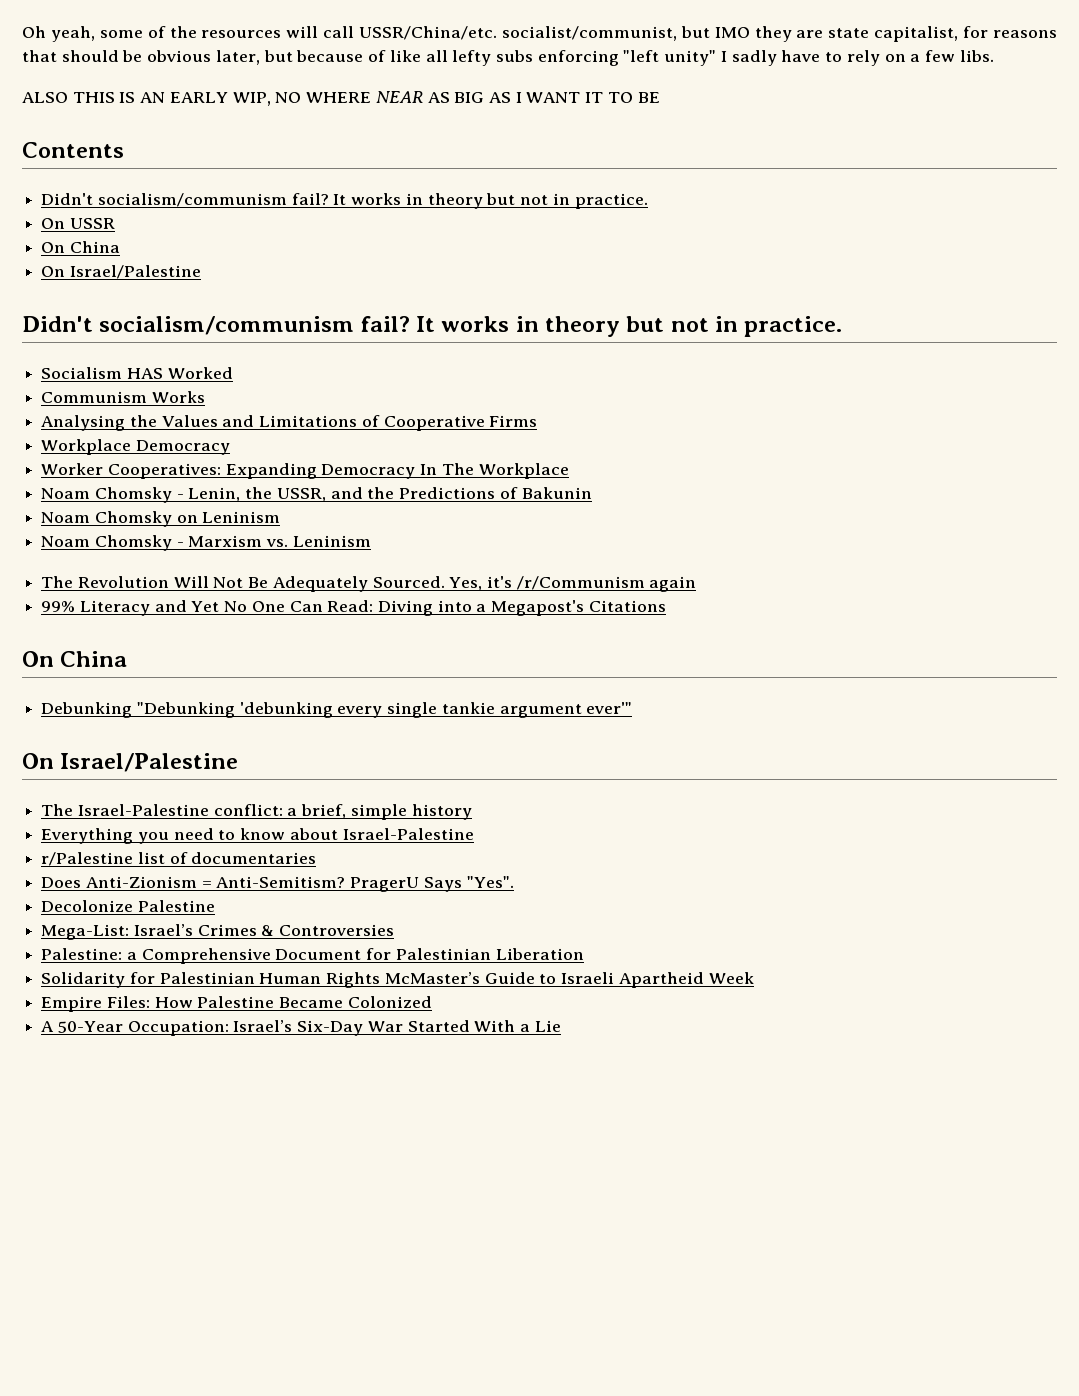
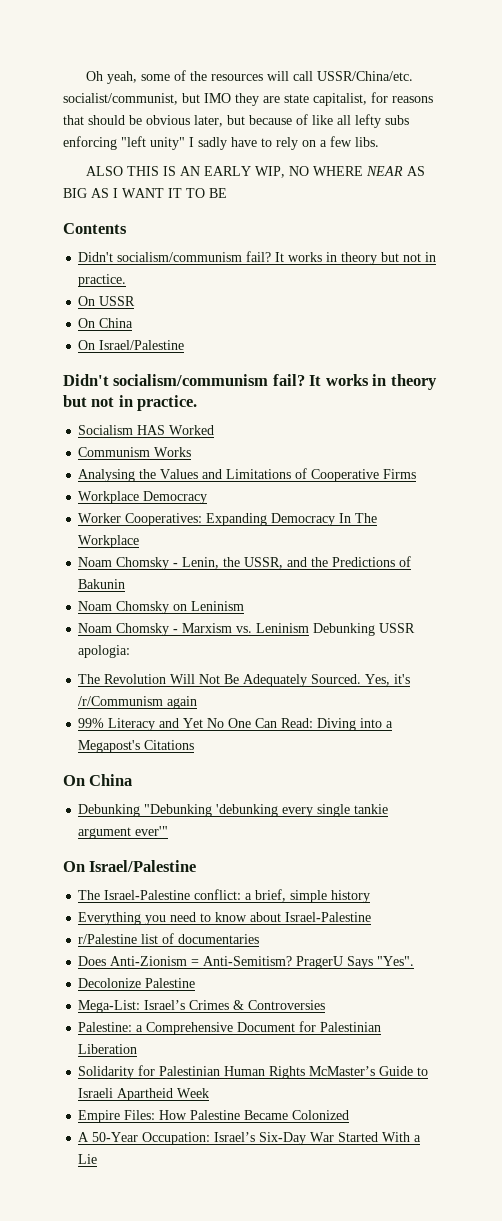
- Noam Chomsky - Marxism vs. Leninism
+ Noam Chomsky - Marxism vs. Leninism Debunking USSR apologia:

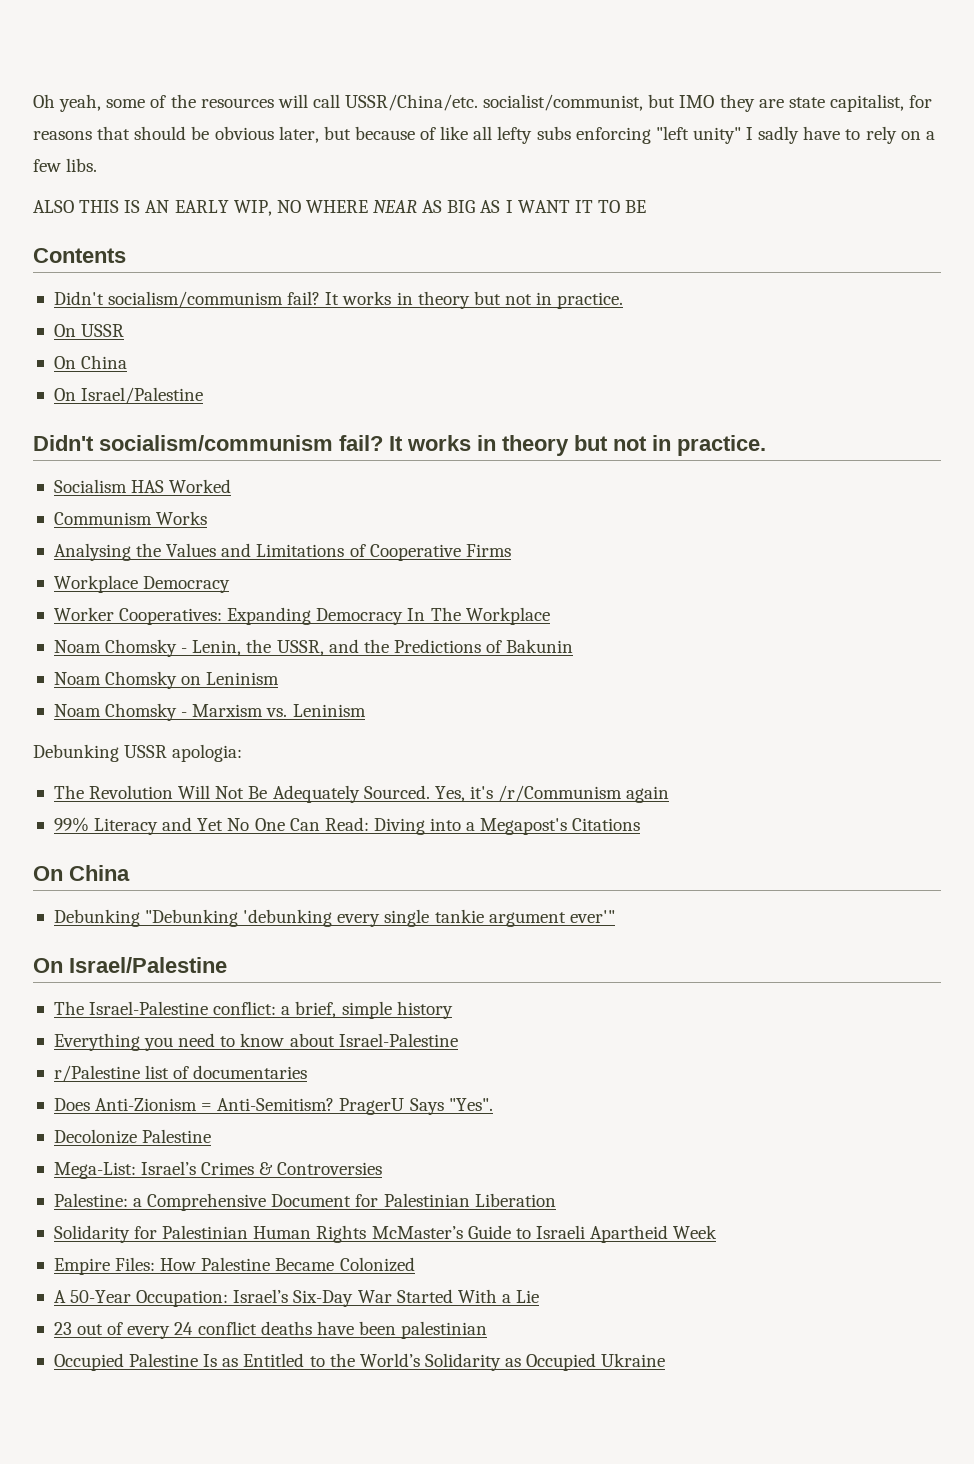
- Noam Chomsky - Marxism vs. Leninism Debunking USSR apologia:
+ Noam Chomsky - Marxism vs. Leninism
+ Debunking USSR apologia:
+ 23 out of every 24 conflict deaths have been palestinian
+ Occupied Palestine Is as Entitled to the World’s Solidarity as Occupied Ukraine

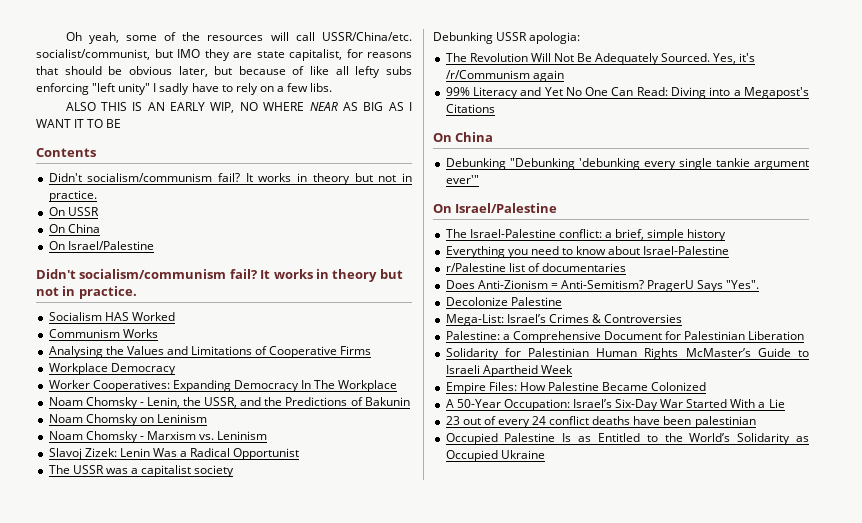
+ Slavoj Zizek: Lenin Was a Radical Opportunist
+ The USSR was a capitalist society

